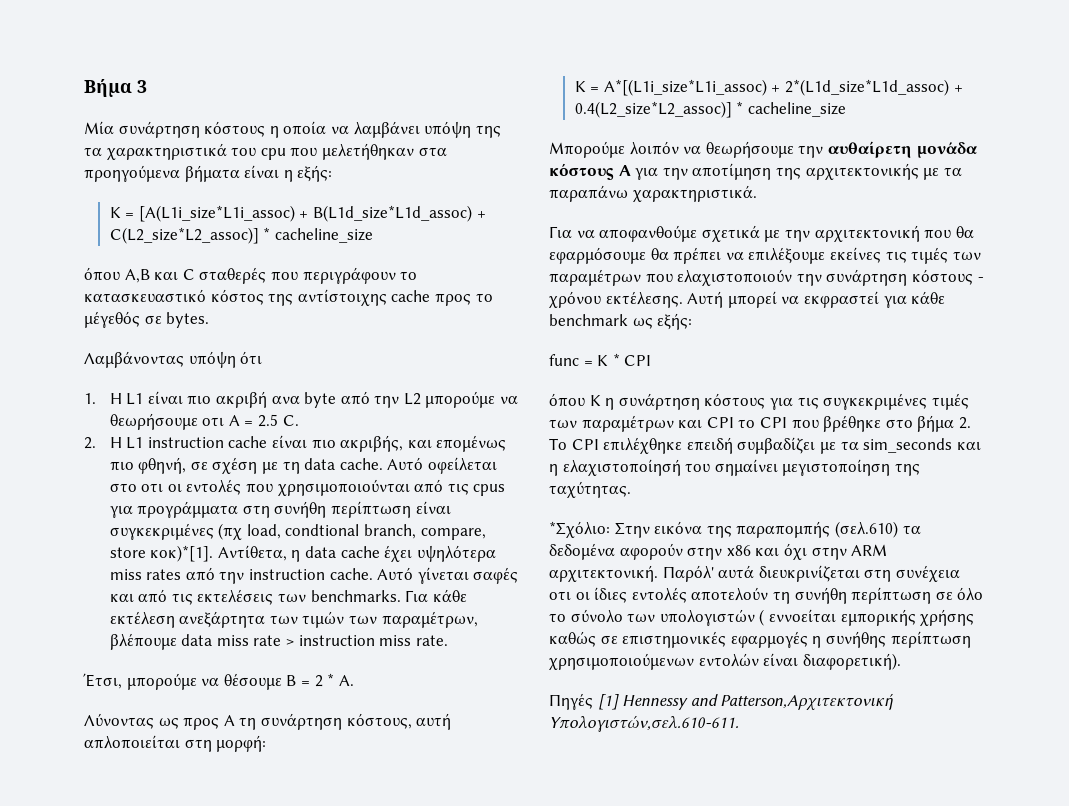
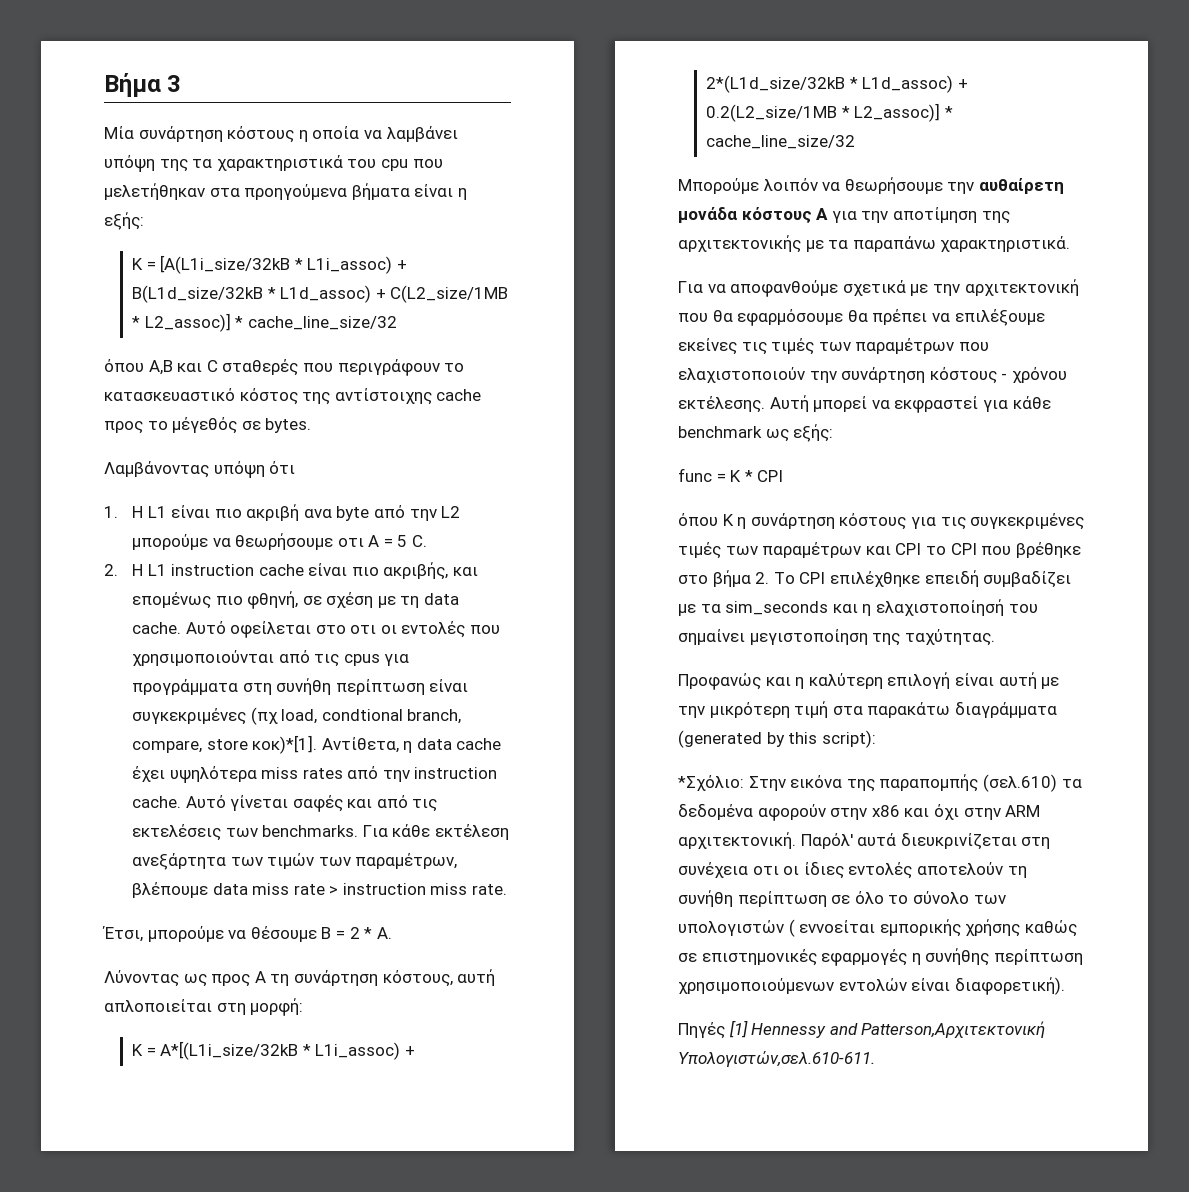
- Κ = [Α(L1i_size*L1i_assoc) + B(L1d_size*L1d_assoc) + C(L2_size*L2_assoc)] * cacheline_size
+ Κ = [Α(L1i_size/32kB * L1i_assoc) + B(L1d_size/32kB * L1d_assoc) + C(L2_size/1MB * L2_assoc)] * cache_line_size/32
- 1. Η L1 είναι πιο ακριβή ανα byte από την L2 μπορούμε να θεωρήσουμε οτι A = 2.5 C.
+ 1. Η L1 είναι πιο ακριβή ανα byte από την L2 μπορούμε να θεωρήσουμε οτι A = 5 C.
- Κ = Α*[(L1i_size*L1i_assoc) + 2*(L1d_size*L1d_assoc) + 0.4(L2_size*L2_assoc)] * cacheline_size
+ Κ = Α*[(L1i_size/32kB * L1i_assoc) + 2*(L1d_size/32kB * L1d_assoc) + 0.2(L2_size/1MB * L2_assoc)] * cache_line_size/32
+ Προφανώς και η καλύτερη επιλογή είναι αυτή με την μικρότερη τιμή στα παρακάτω διαγράμματα (generated by this script):

